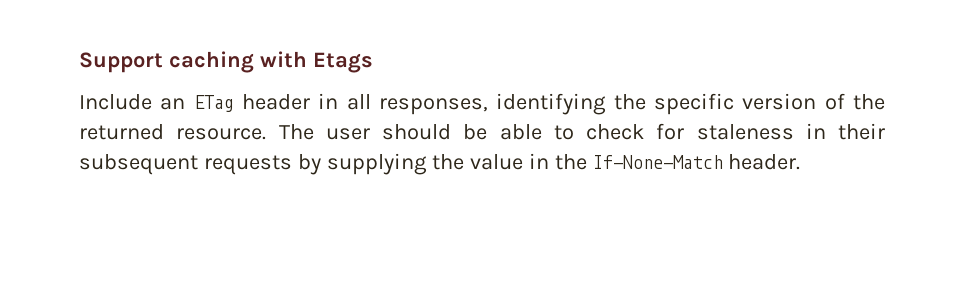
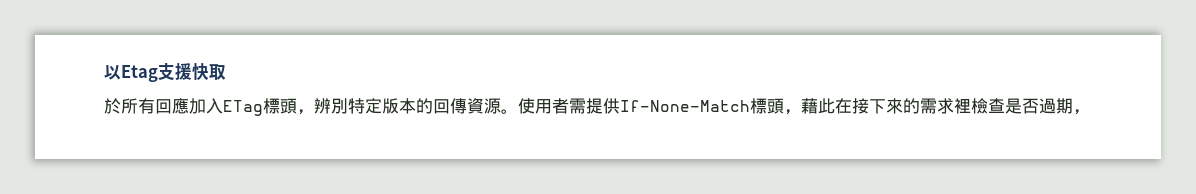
- Support caching with Etags
- Include an ETag header in all responses, identifying the specific version of the returned resource. The user should be able to check for staleness in their subsequent requests by supplying the value in the If-None-Match header.
+ 以Etag支援快取
+ 於所有回應加入ETag標頭，辨別特定版本的回傳資源。使用者需提供If-None-Match標頭，藉此在接下來的需求裡檢查是否過期，

